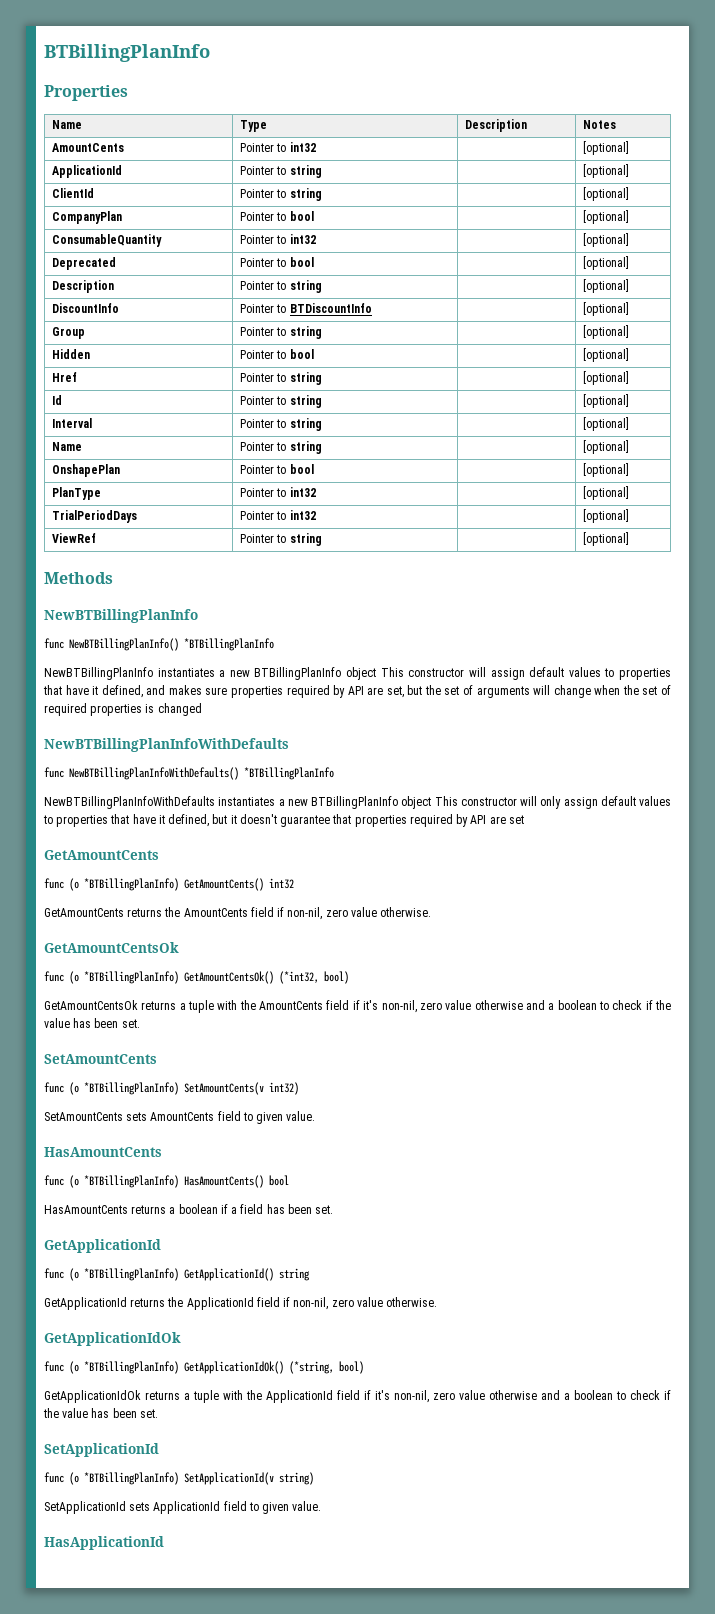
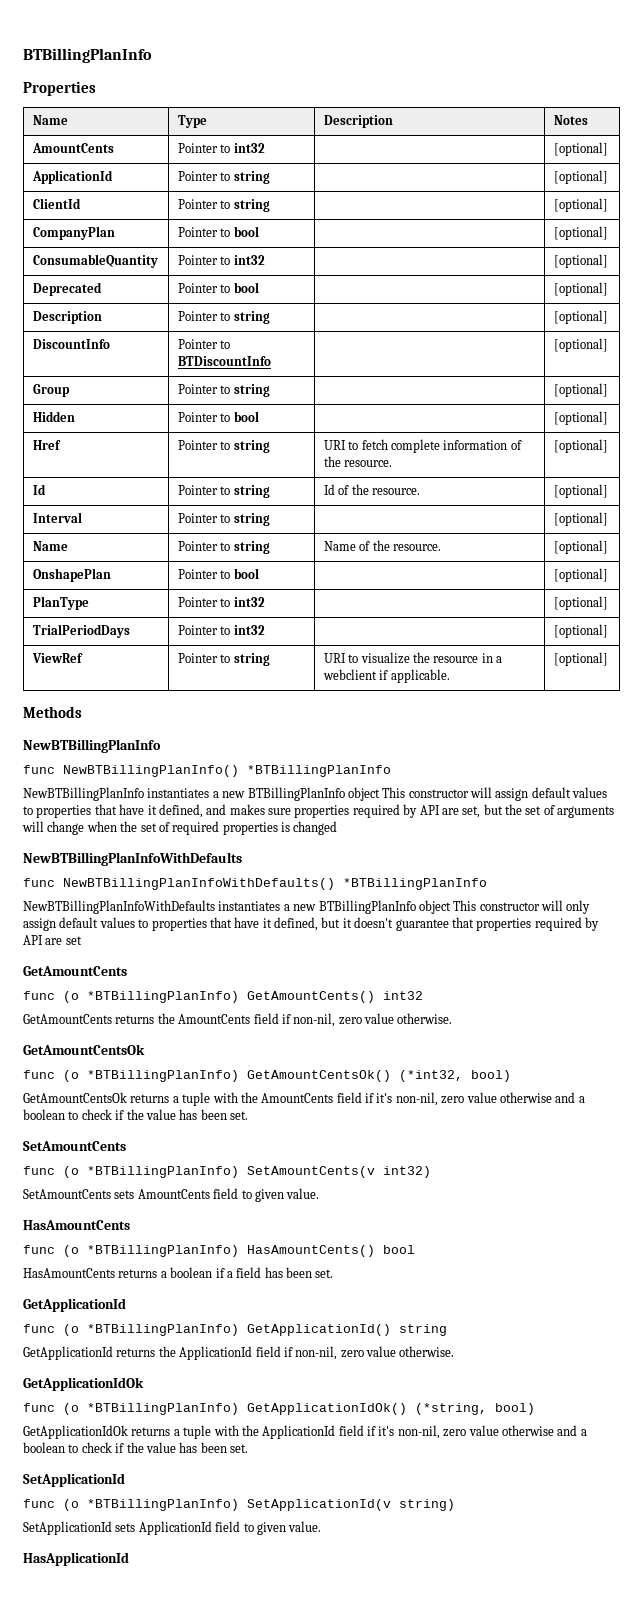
- Href | Pointer to string | | [optional]
+ Href | Pointer to string | URI to fetch complete information of the resource. | [optional]
- Id | Pointer to string | | [optional]
+ Id | Pointer to string | Id of the resource. | [optional]
- Name | Pointer to string | | [optional]
+ Name | Pointer to string | Name of the resource. | [optional]
- ViewRef | Pointer to string | | [optional]
+ ViewRef | Pointer to string | URI to visualize the resource in a webclient if applicable. | [optional]

